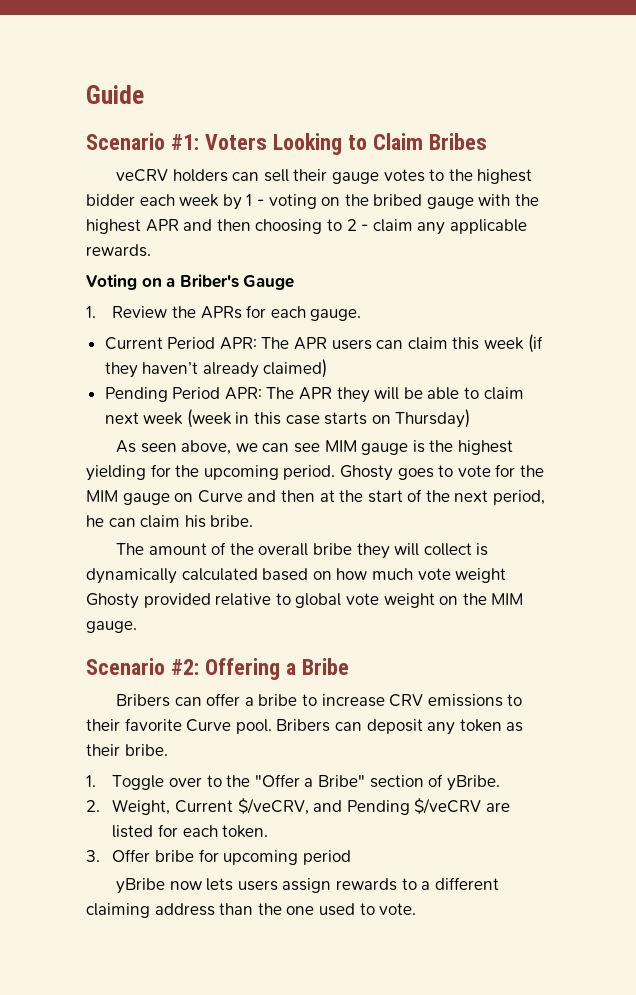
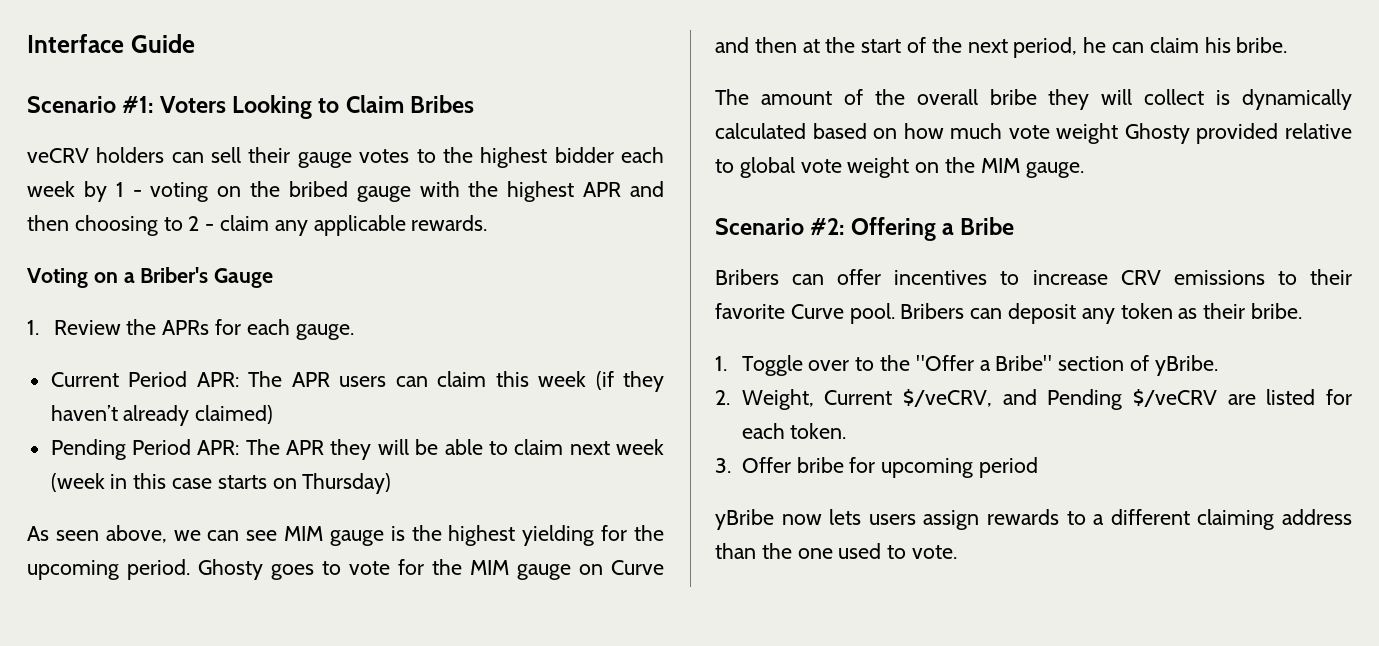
- Guide
+ Interface Guide
- Bribers can offer a bribe to increase CRV emissions to their favorite Curve pool.
+ Bribers can offer incentives to increase CRV emissions to their favorite Curve pool.

